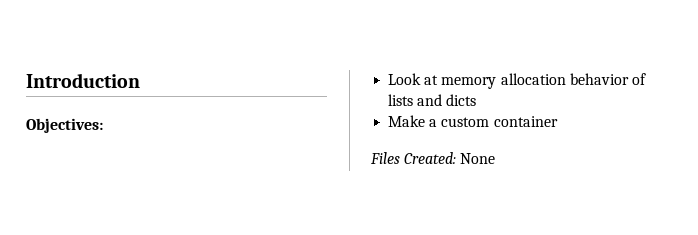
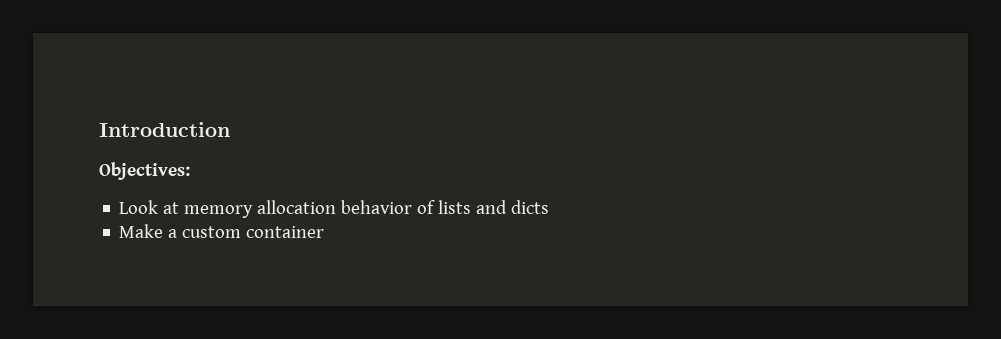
- Files Created: None

